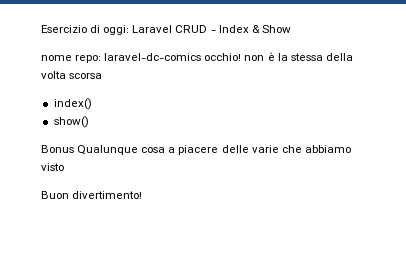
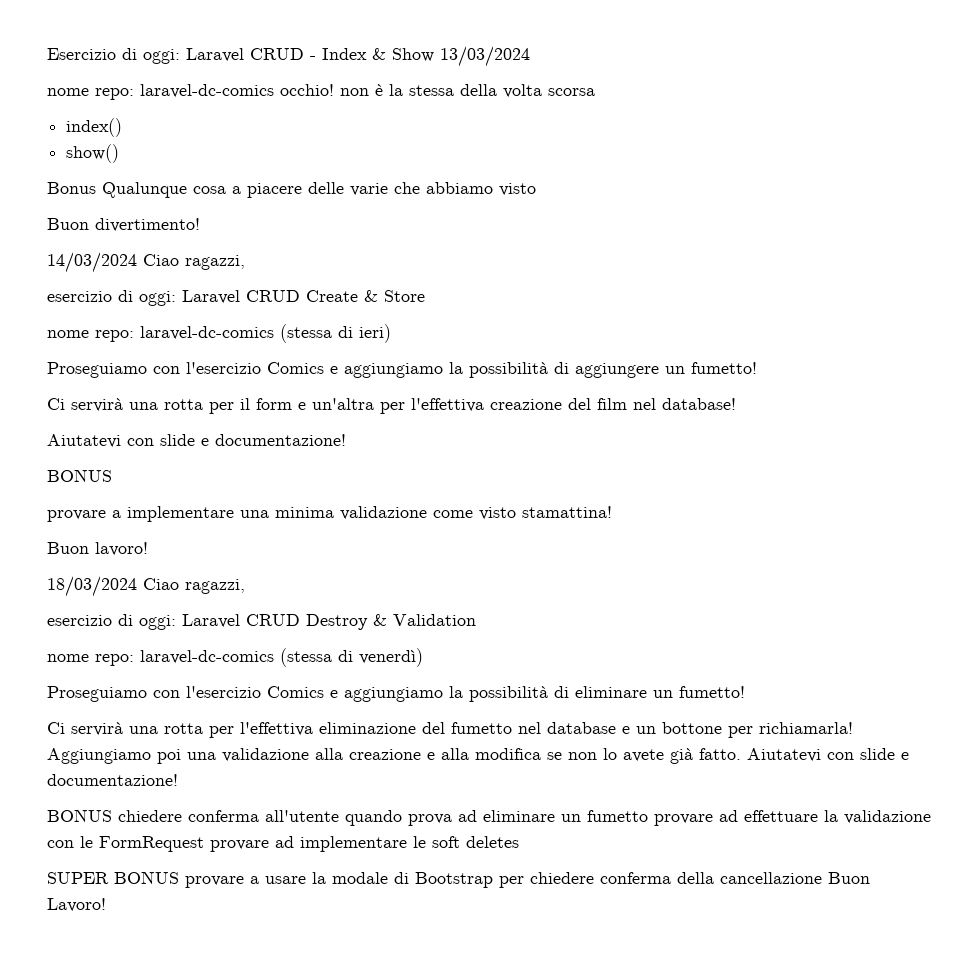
- Esercizio di oggi: Laravel CRUD - Index & Show
+ Esercizio di oggi: Laravel CRUD - Index & Show 13/03/2024
+ 14/03/2024 Ciao ragazzi,
+ esercizio di oggi: Laravel CRUD Create & Store
+ nome repo: laravel-dc-comics (stessa di ieri)
+ Proseguiamo con l'esercizio Comics e aggiungiamo la possibilità di aggiungere un fumetto!
+ Ci servirà una rotta per il form e un'altra per l'effettiva creazione del film nel database!
+ Aiutatevi con slide e documentazione!
+ BONUS
+ provare a implementare una minima validazione come visto stamattina!
+ Buon lavoro!
+ 18/03/2024 Ciao ragazzi,
+ esercizio di oggi: Laravel CRUD Destroy & Validation
+ nome repo: laravel-dc-comics (stessa di venerdì)
+ Proseguiamo con l'esercizio Comics e aggiungiamo la possibilità di eliminare un fumetto!
+ Ci servirà una rotta per l'effettiva eliminazione del fumetto nel database e un bottone per richiamarla! Aggiungiamo poi una validazione alla creazione e alla modifica se non lo avete già fatto. Aiutatevi con slide e documentazione!
+ BONUS chiedere conferma all'utente quando prova ad eliminare un fumetto provare ad effettuare la validazione con le FormRequest provare ad implementare le soft deletes
+ SUPER BONUS provare a usare la modale di Bootstrap per chiedere conferma della cancellazione Buon Lavoro!

